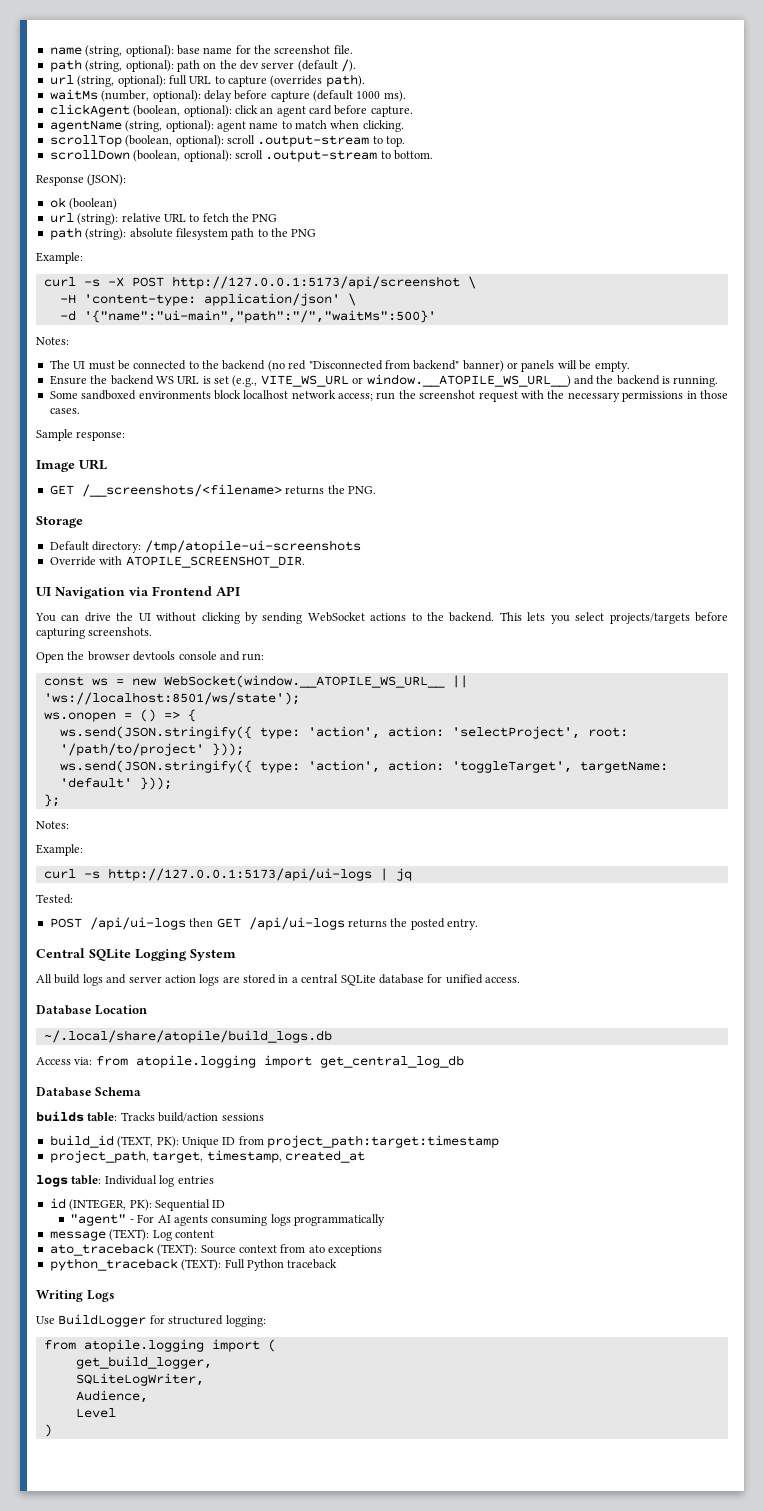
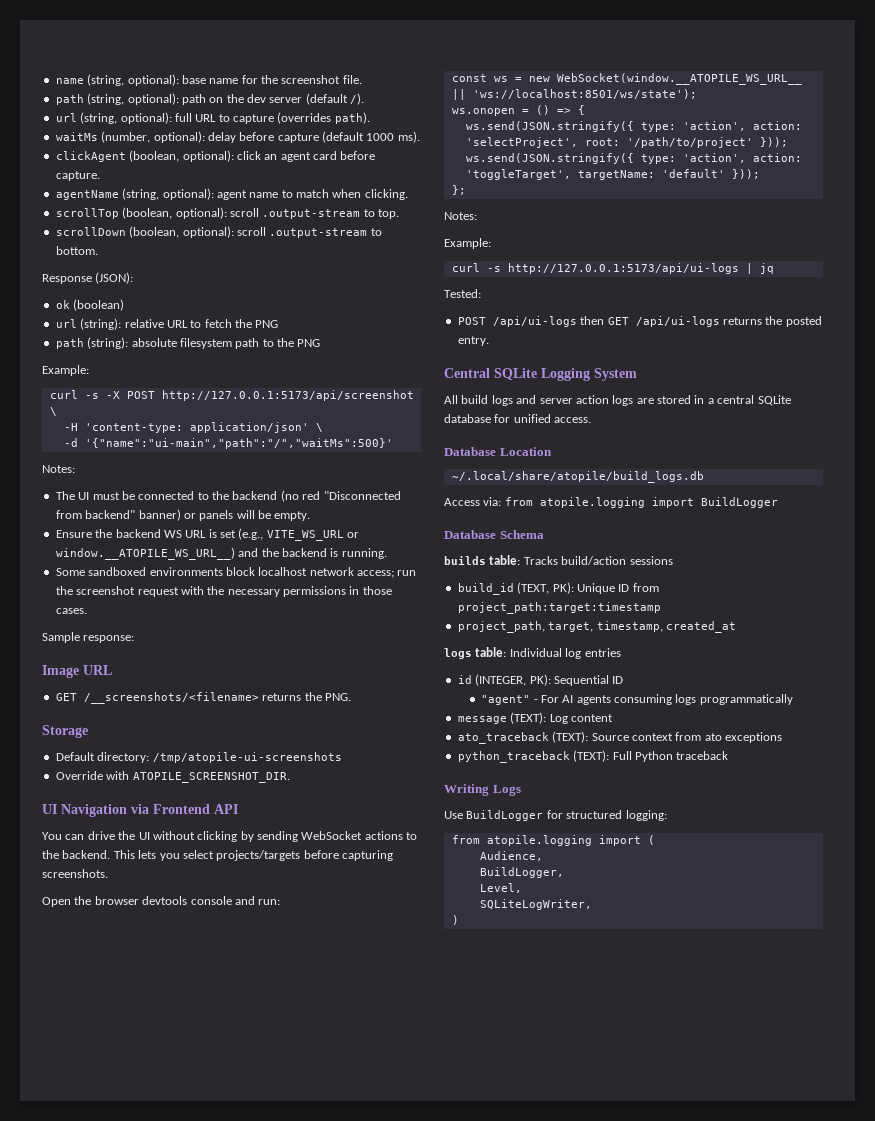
- Access via: from atopile.logging import get_central_log_db
+ Access via: from atopile.logging import BuildLogger
- get_build_logger,
+ Audience,
+ BuildLogger,
+ Level,
- Audience,
- Level

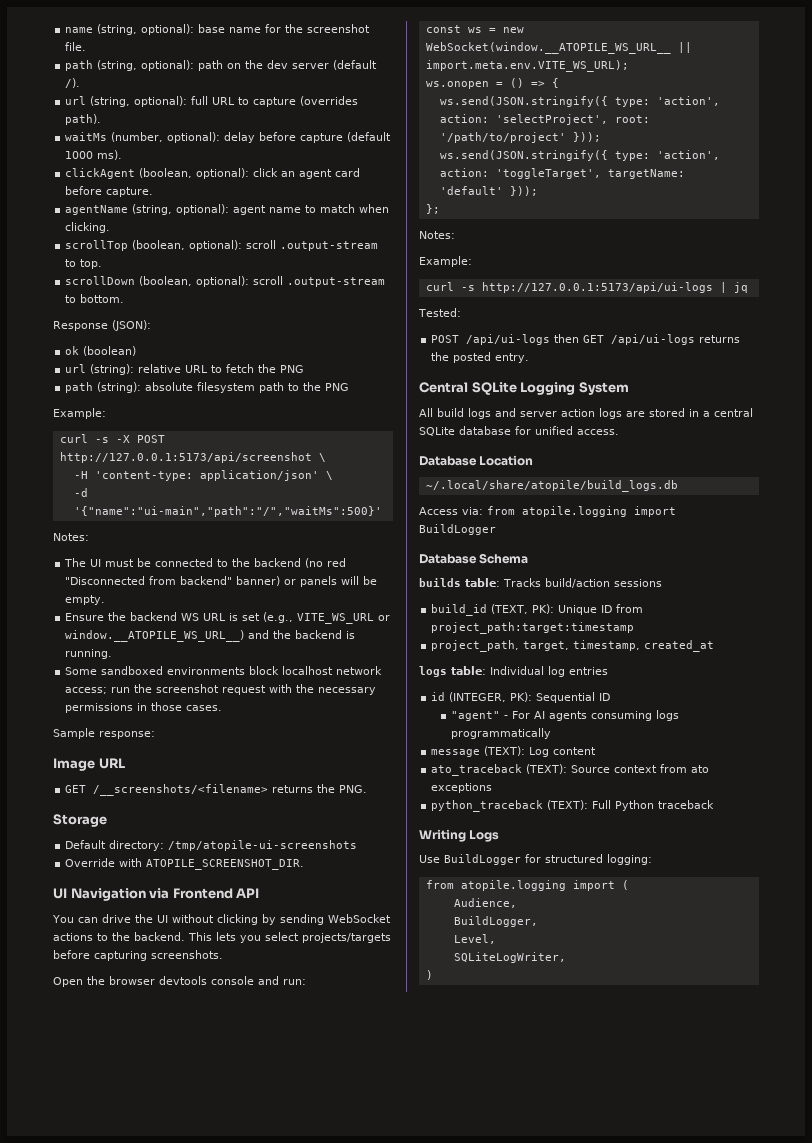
- const ws = new WebSocket(window.__ATOPILE_WS_URL__ || 'ws://localhost:8501/ws/state');
+ const ws = new WebSocket(window.__ATOPILE_WS_URL__ || import.meta.env.VITE_WS_URL);

